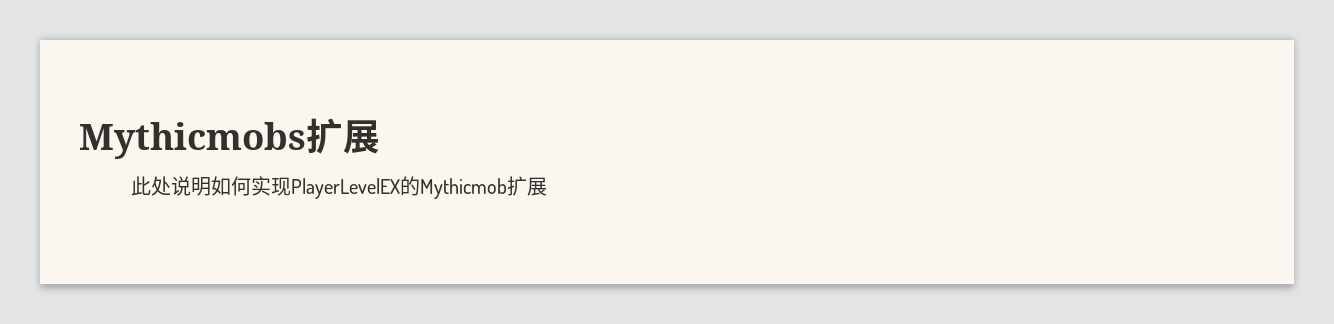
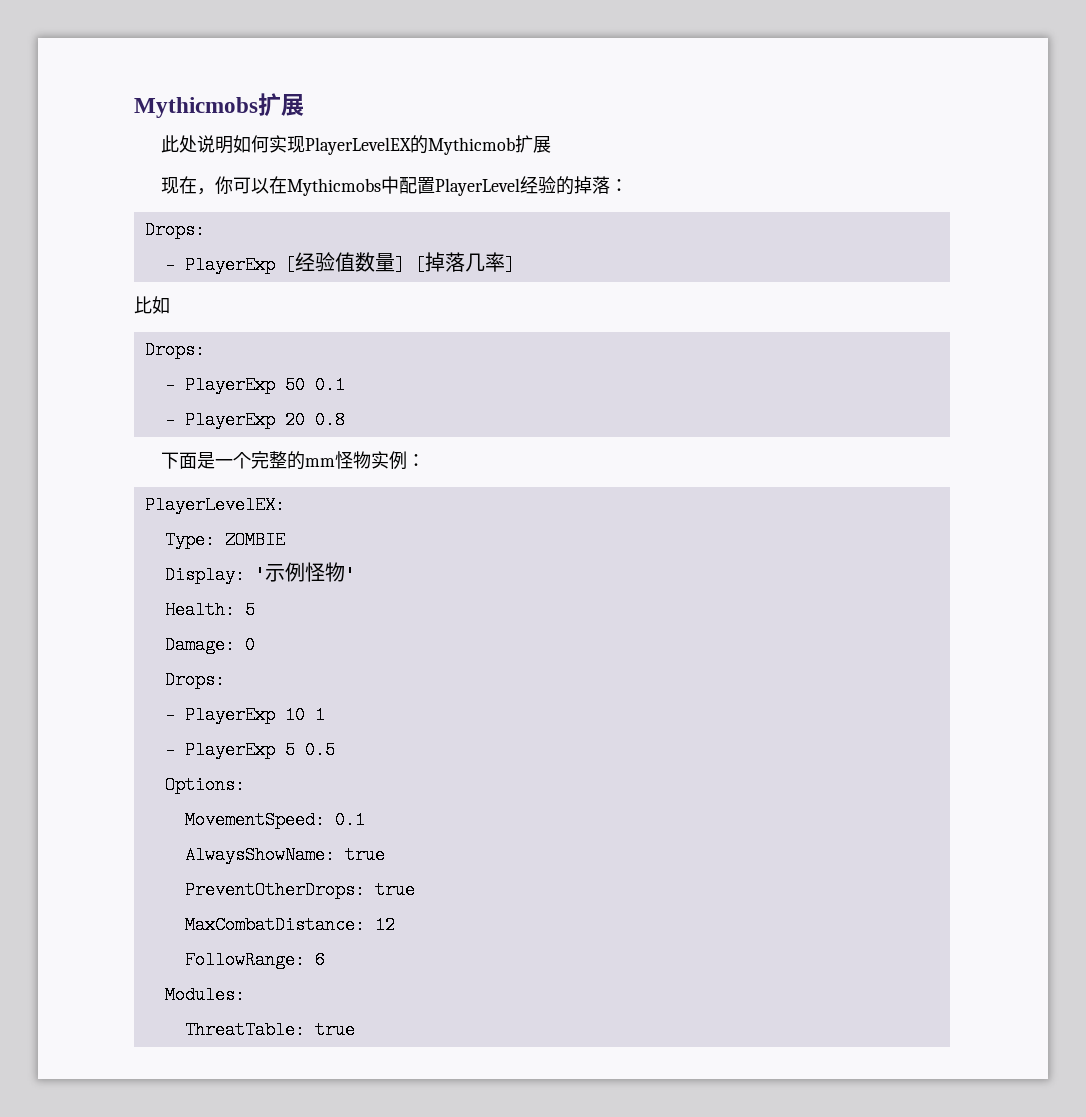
+ 现在，你可以在Mythicmobs中配置PlayerLevel经验的掉落：
+ Drops:
+ - PlayerExp [经验值数量] [掉落几率]
+ 比如
+ Drops:
+ - PlayerExp 50 0.1
+ - PlayerExp 20 0.8
+ 下面是一个完整的mm怪物实例：
+ PlayerLevelEX:
+ Type: ZOMBIE
+ Display: '示例怪物'
+ Health: 5
+ Damage: 0
+ Drops:
+ - PlayerExp 10 1
+ - PlayerExp 5 0.5
+ Options:
+ MovementSpeed: 0.1
+ AlwaysShowName: true
+ PreventOtherDrops: true
+ MaxCombatDistance: 12
+ FollowRange: 6
+ Modules:
+ ThreatTable: true

